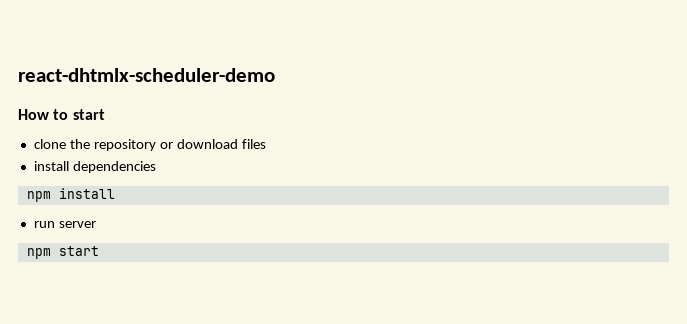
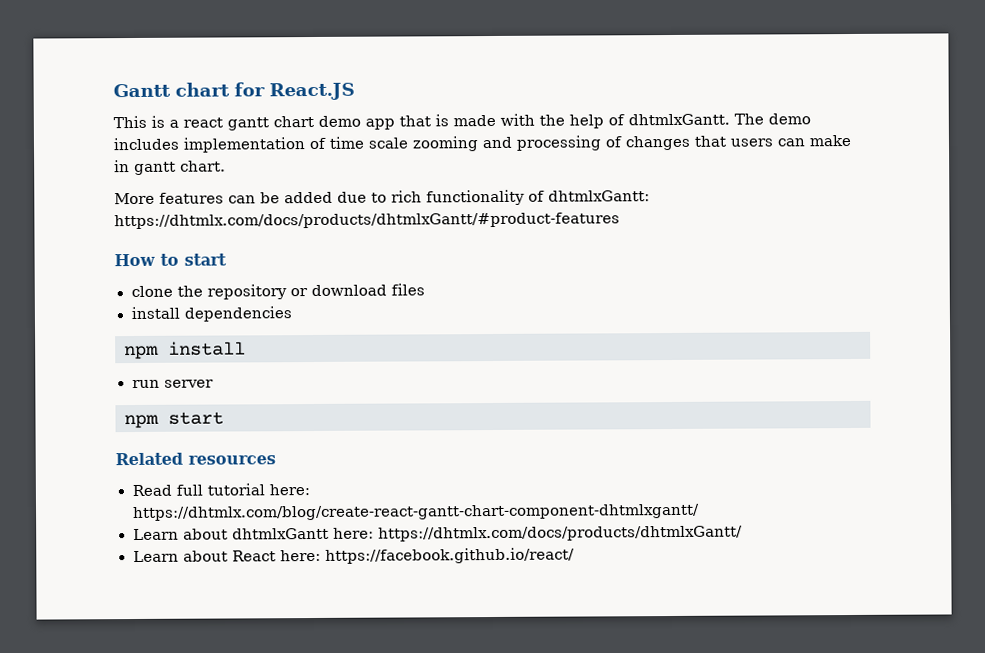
- react-dhtmlx-scheduler-demo
+ Gantt chart for React.JS
+ This is a react gantt chart demo app that is made with the help of dhtmlxGantt. The demo includes implementation of time scale zooming and processing of changes that users can make in gantt chart.
+ More features can be added due to rich functionality of dhtmlxGantt: https://dhtmlx.com/docs/products/dhtmlxGantt/#product-features
+ Related resources
+ Read full tutorial here: https://dhtmlx.com/blog/create-react-gantt-chart-component-dhtmlxgantt/
+ Learn about dhtmlxGantt here: https://dhtmlx.com/docs/products/dhtmlxGantt/
+ Learn about React here: https://facebook.github.io/react/

